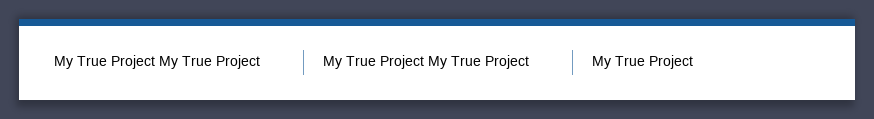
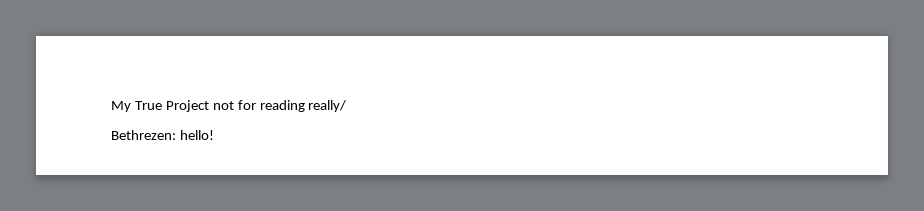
- My True Project My True Project My True Project My True Project My True Project
+ My True Project not for reading really/
+ Bethrezen: hello!

